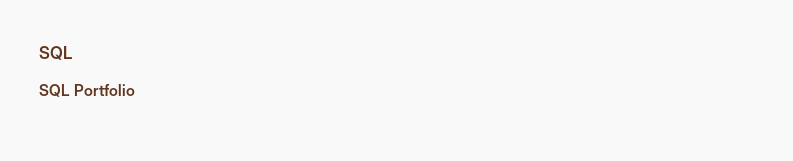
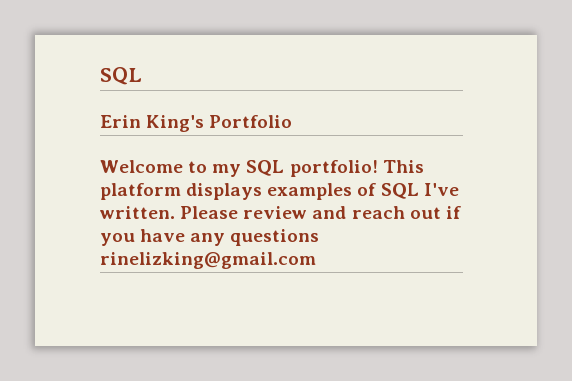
- SQL Portfolio
+ Erin King's Portfolio
+ Welcome to my SQL portfolio! This platform displays examples of SQL I've written. Please review and reach out if you have any questions rinelizking@gmail.com

